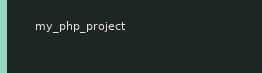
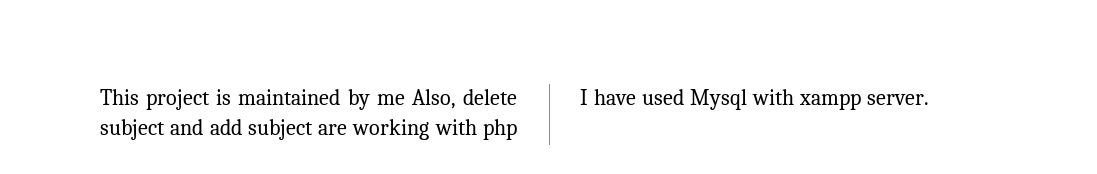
- my_php_project
+ This project is maintained by me Also, delete subject and add subject are working with php I have used Mysql with xampp server.

